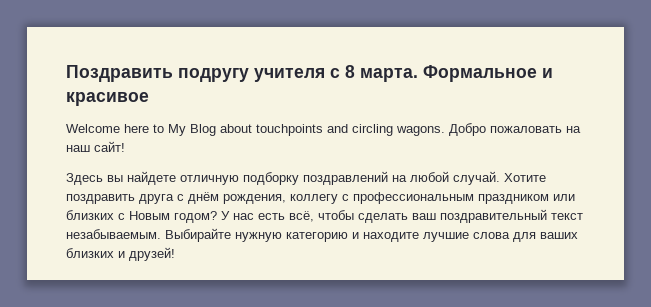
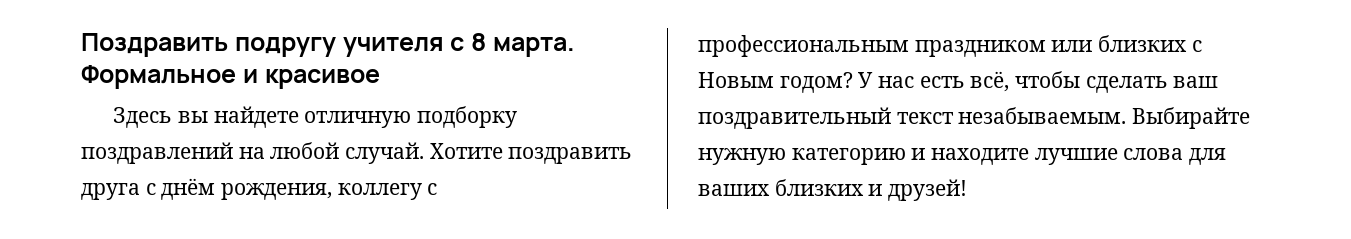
- Welcome here to My Blog about touchpoints and circling wagons. Добро пожаловать на наш сайт!

